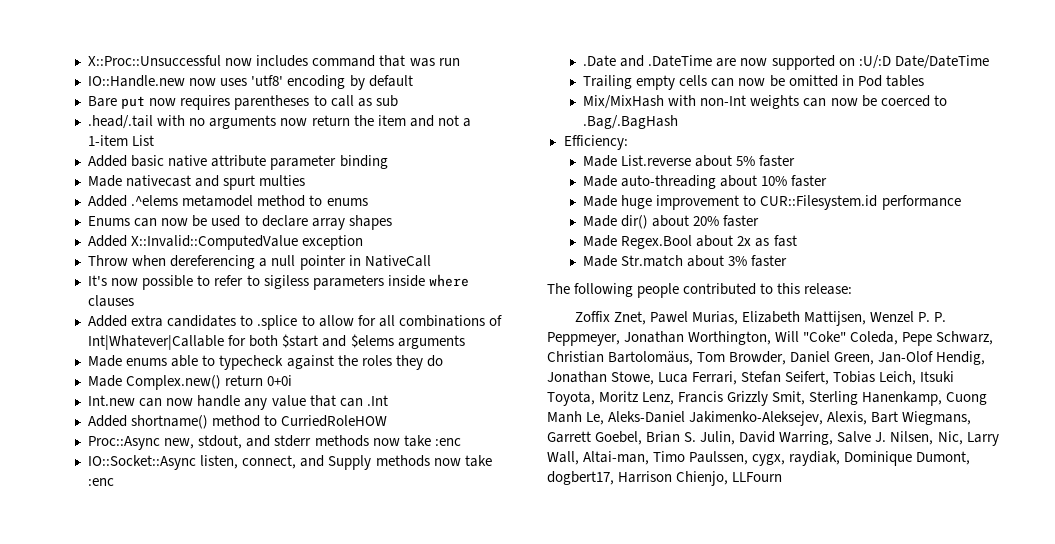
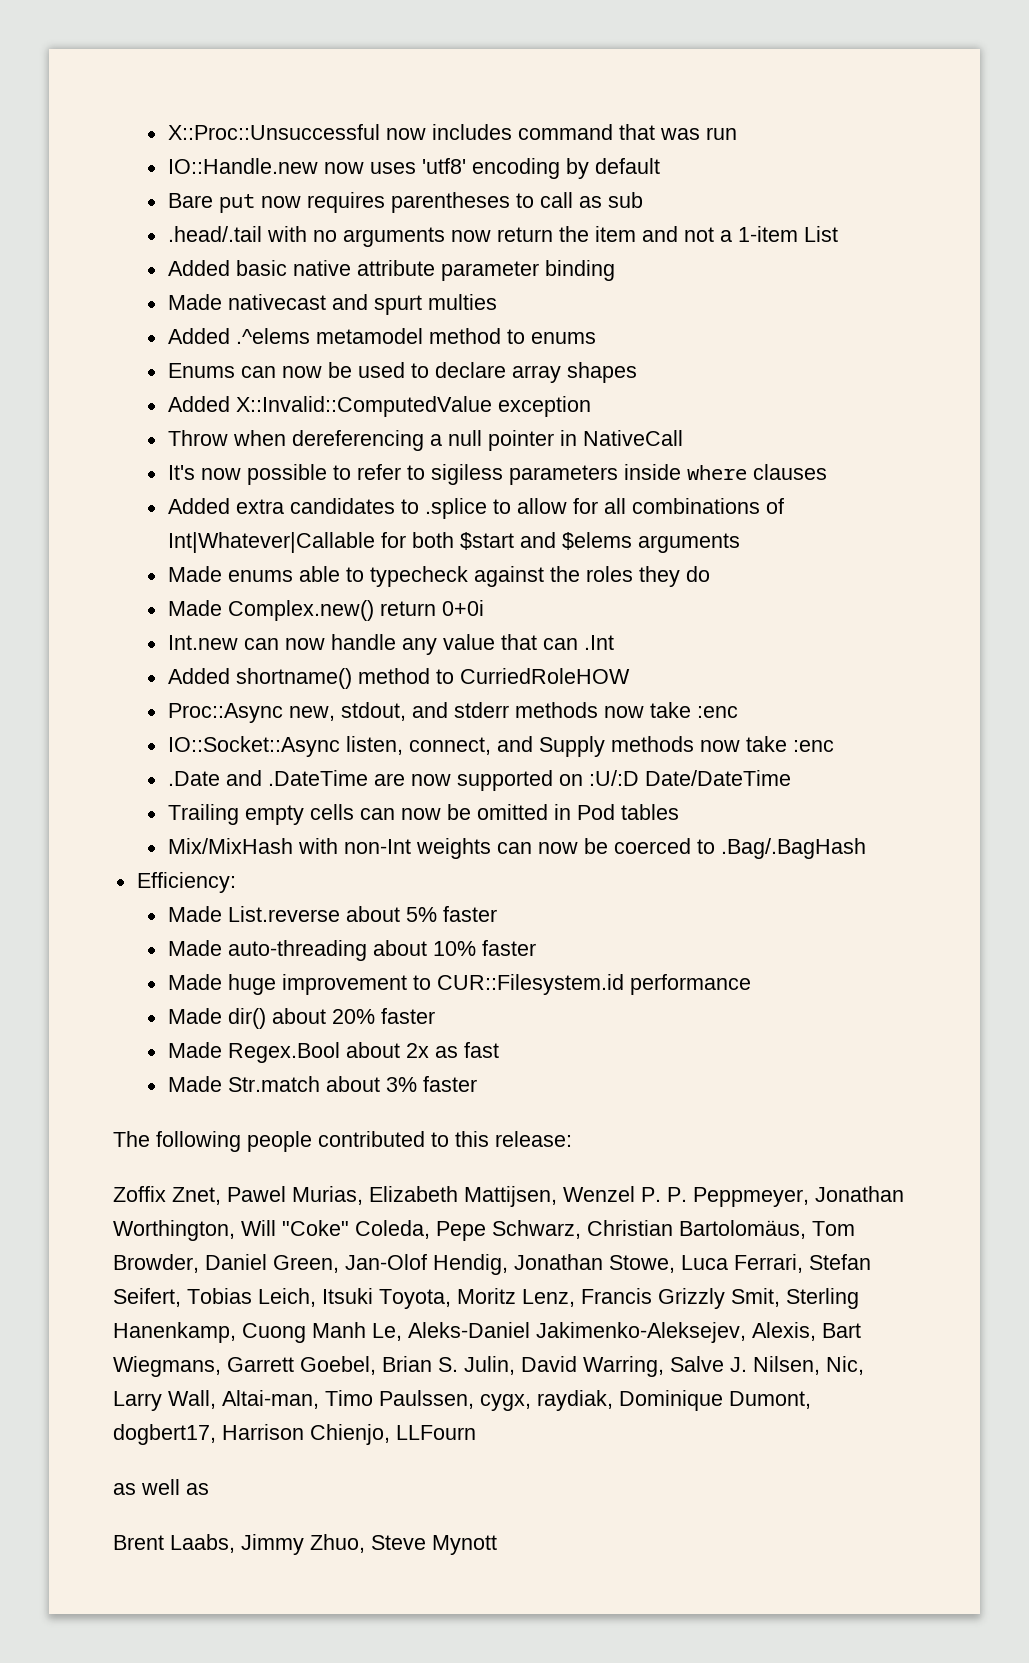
+ as well as
+ Brent Laabs, Jimmy Zhuo, Steve Mynott

